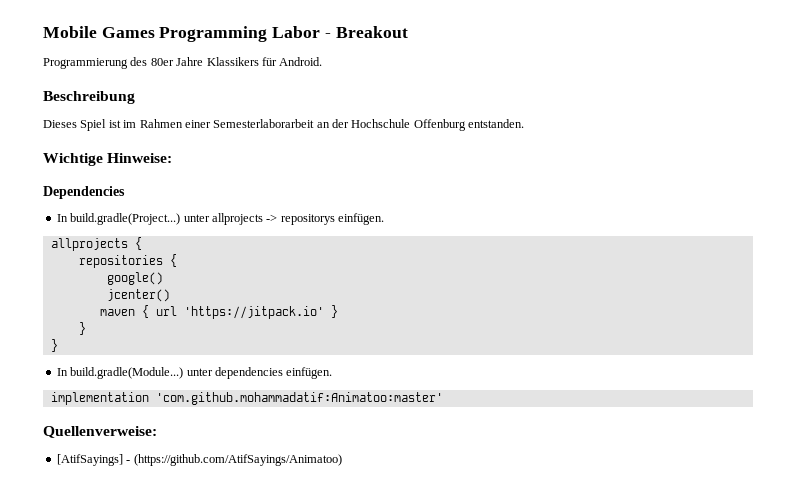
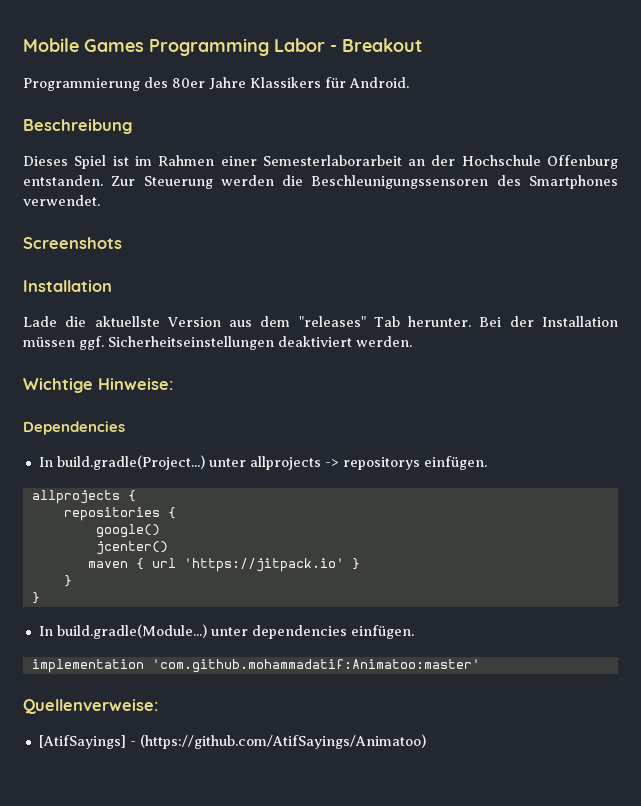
+ Zur Steuerung werden die Beschleunigungssensoren des Smartphones verwendet.
+ Screenshots
+ Installation
+ Lade die aktuellste Version aus dem "releases" Tab herunter. Bei der Installation müssen ggf. Sicherheitseinstellungen deaktiviert werden.

